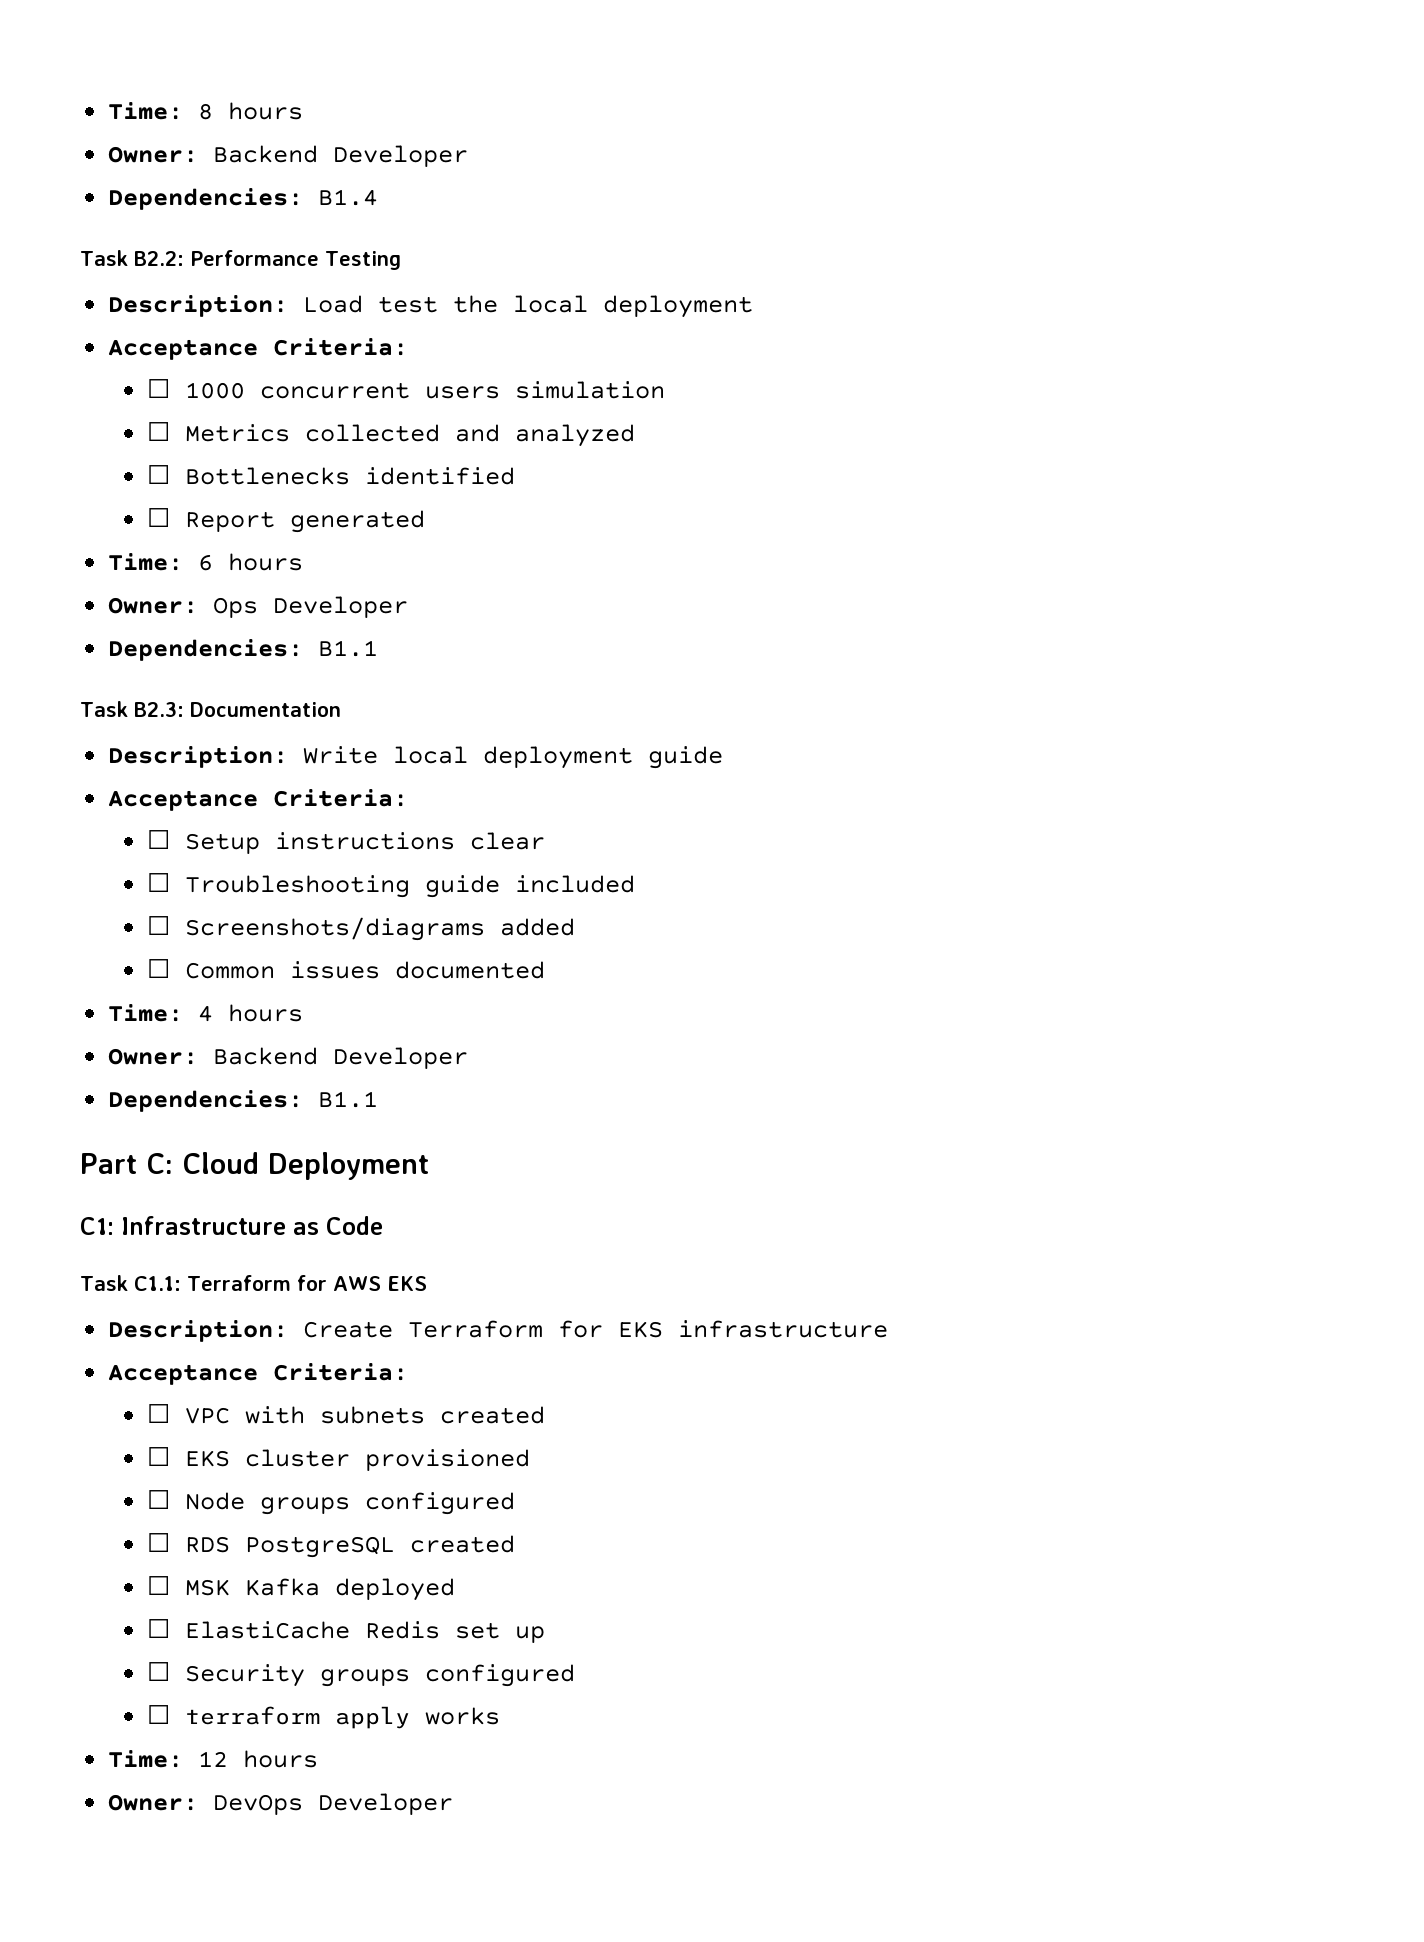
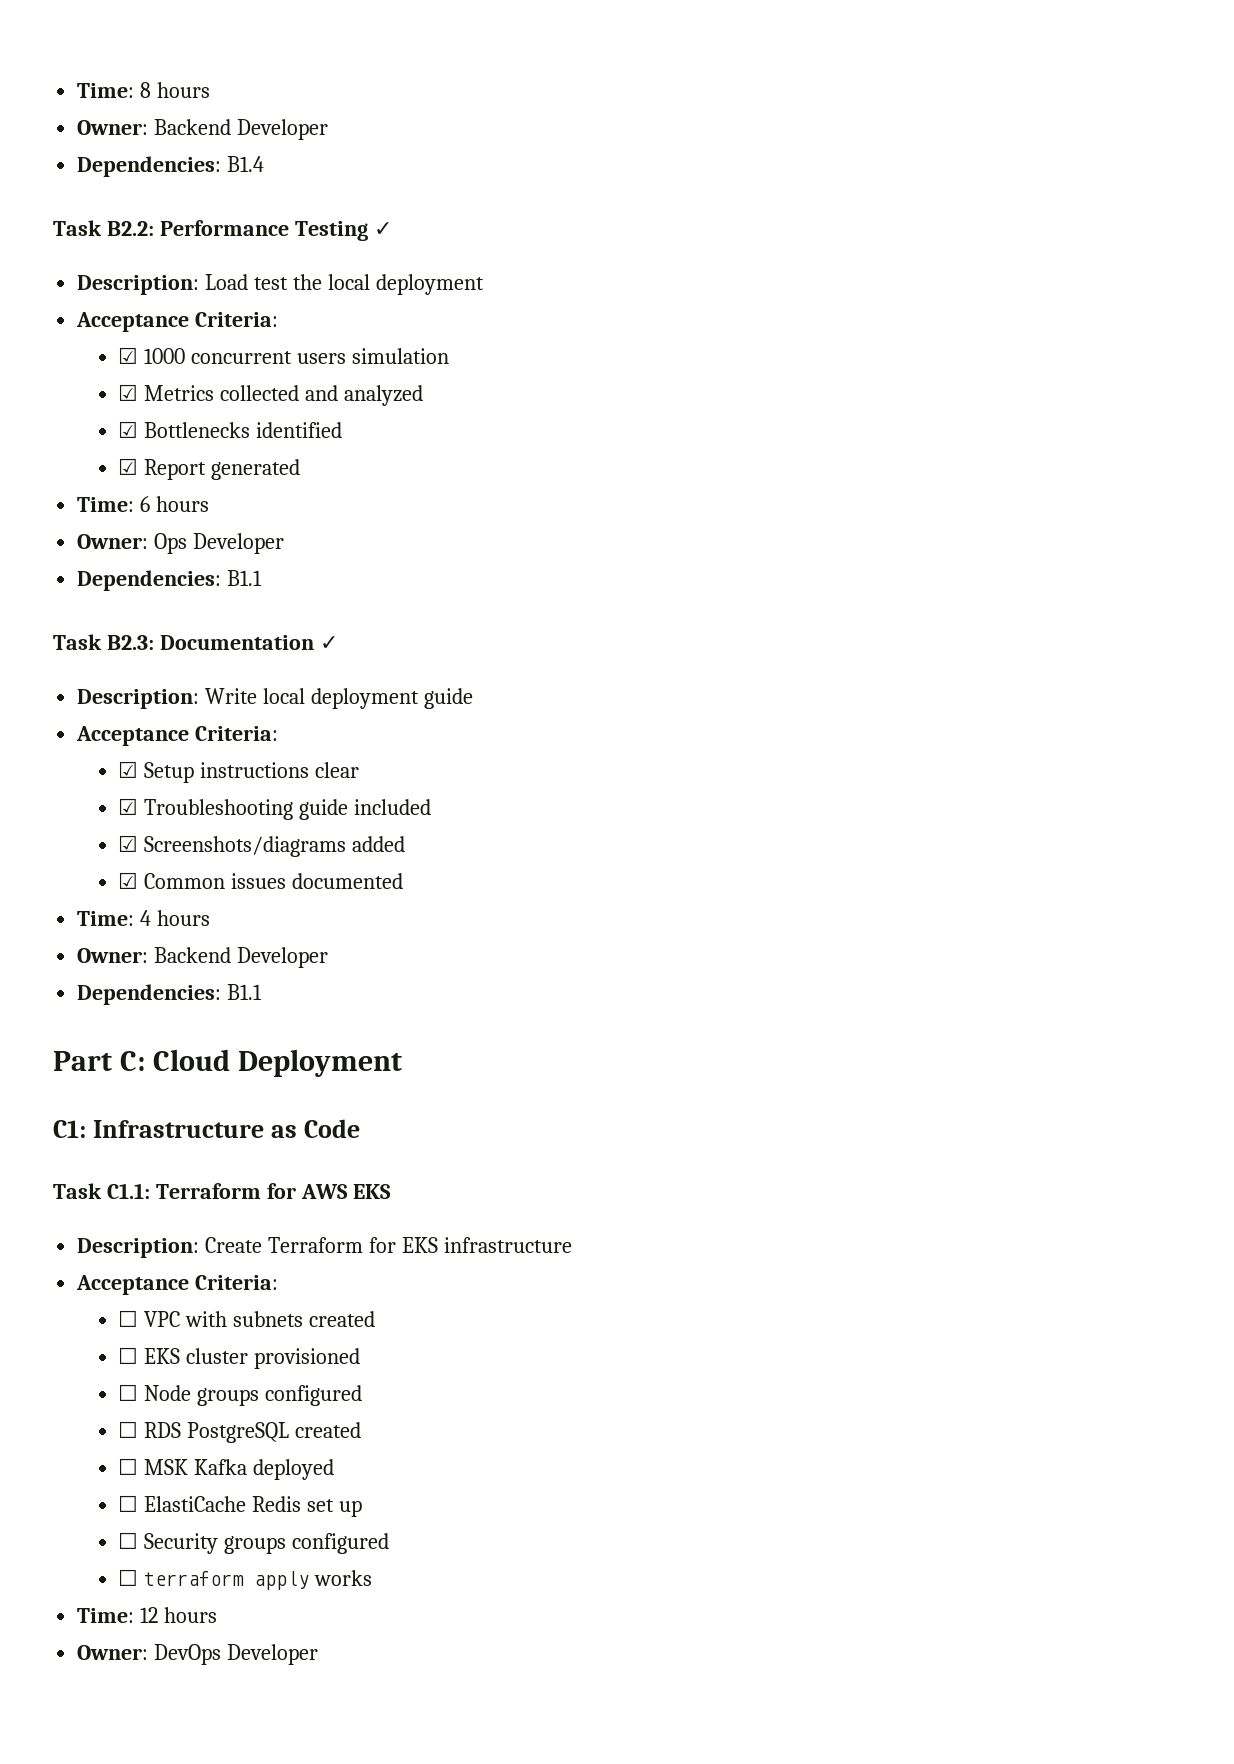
- Task B2.2: Performance Testing
+ Task B2.2: Performance Testing ✓
- ☐ 1000 concurrent users simulation
+ ☑ 1000 concurrent users simulation
- ☐ Metrics collected and analyzed
+ ☑ Metrics collected and analyzed
- ☐ Bottlenecks identified
+ ☑ Bottlenecks identified
- ☐ Report generated
+ ☑ Report generated
- Task B2.3: Documentation
+ Task B2.3: Documentation ✓
- ☐ Setup instructions clear
+ ☑ Setup instructions clear
- ☐ Troubleshooting guide included
+ ☑ Troubleshooting guide included
- ☐ Screenshots/diagrams added
+ ☑ Screenshots/diagrams added
- ☐ Common issues documented
+ ☑ Common issues documented

